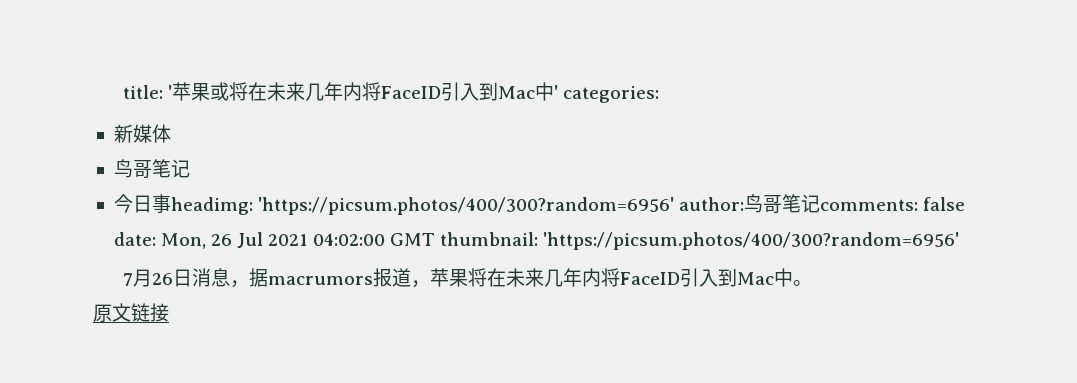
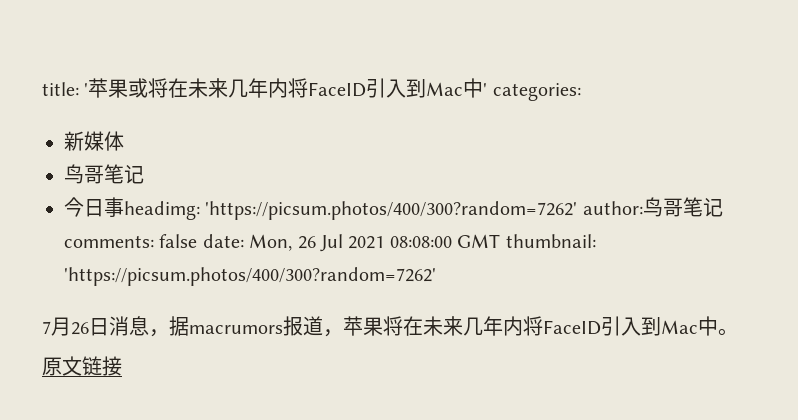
- 今日事headimg: 'https://picsum.photos/400/300?random=6956' author:鸟哥笔记comments: false date: Mon, 26 Jul 2021 04:02:00 GMT thumbnail: 'https://picsum.photos/400/300?random=6956'
+ 今日事headimg: 'https://picsum.photos/400/300?random=7262' author:鸟哥笔记comments: false date: Mon, 26 Jul 2021 08:08:00 GMT thumbnail: 'https://picsum.photos/400/300?random=7262'

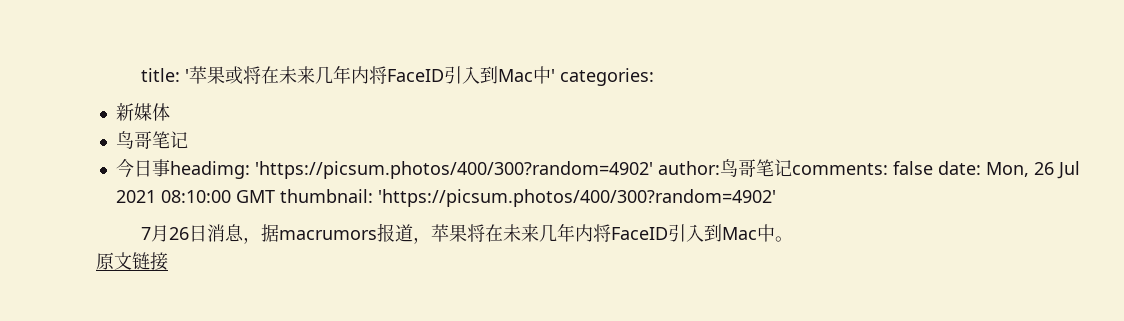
- 今日事headimg: 'https://picsum.photos/400/300?random=7262' author:鸟哥笔记comments: false date: Mon, 26 Jul 2021 08:08:00 GMT thumbnail: 'https://picsum.photos/400/300?random=7262'
+ 今日事headimg: 'https://picsum.photos/400/300?random=4902' author:鸟哥笔记comments: false date: Mon, 26 Jul 2021 08:10:00 GMT thumbnail: 'https://picsum.photos/400/300?random=4902'

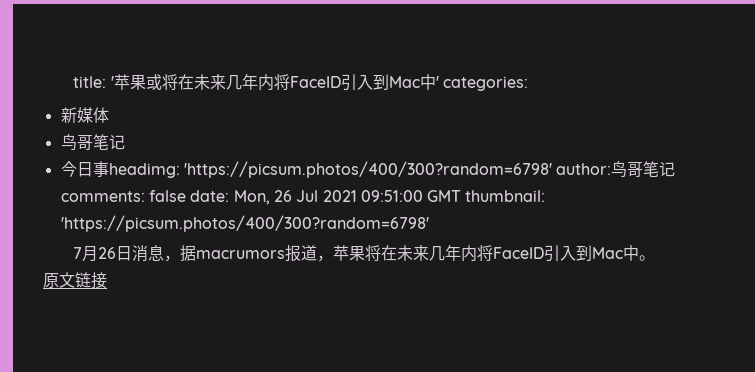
- 今日事headimg: 'https://picsum.photos/400/300?random=4902' author:鸟哥笔记comments: false date: Mon, 26 Jul 2021 08:10:00 GMT thumbnail: 'https://picsum.photos/400/300?random=4902'
+ 今日事headimg: 'https://picsum.photos/400/300?random=6798' author:鸟哥笔记comments: false date: Mon, 26 Jul 2021 09:51:00 GMT thumbnail: 'https://picsum.photos/400/300?random=6798'

